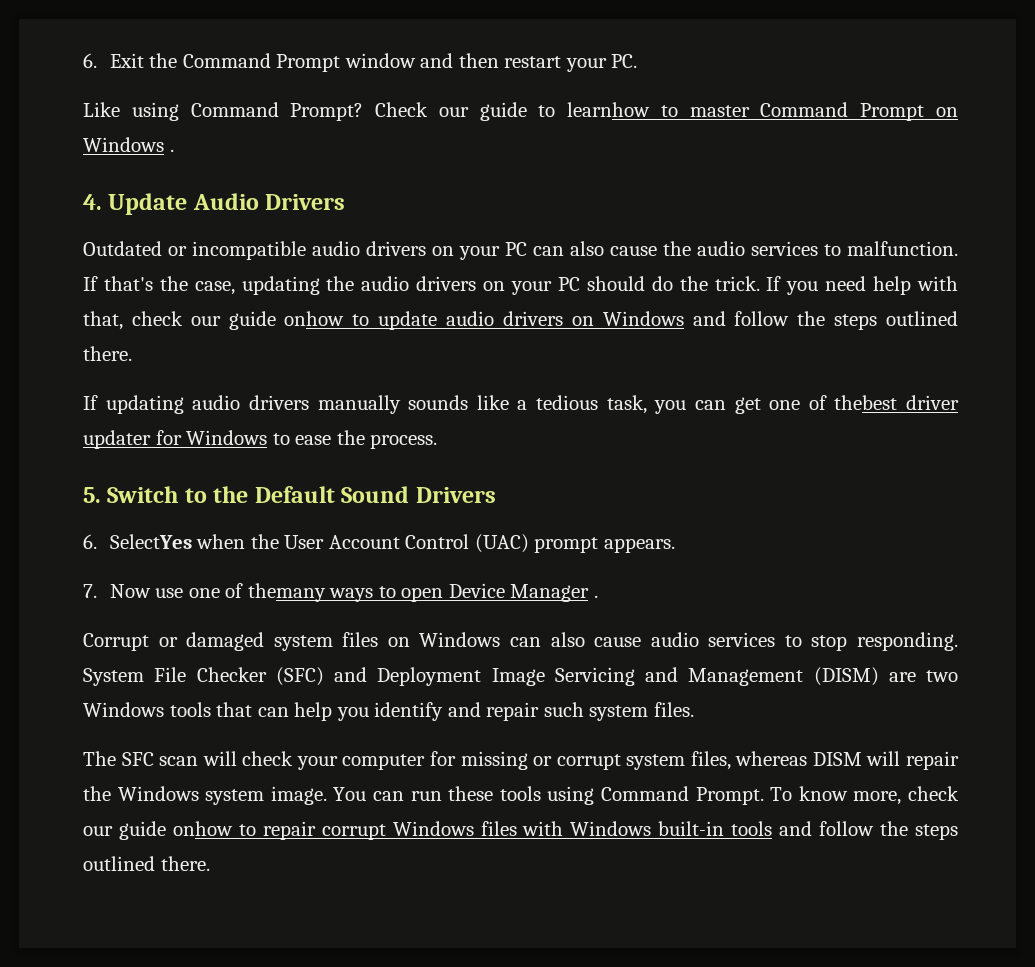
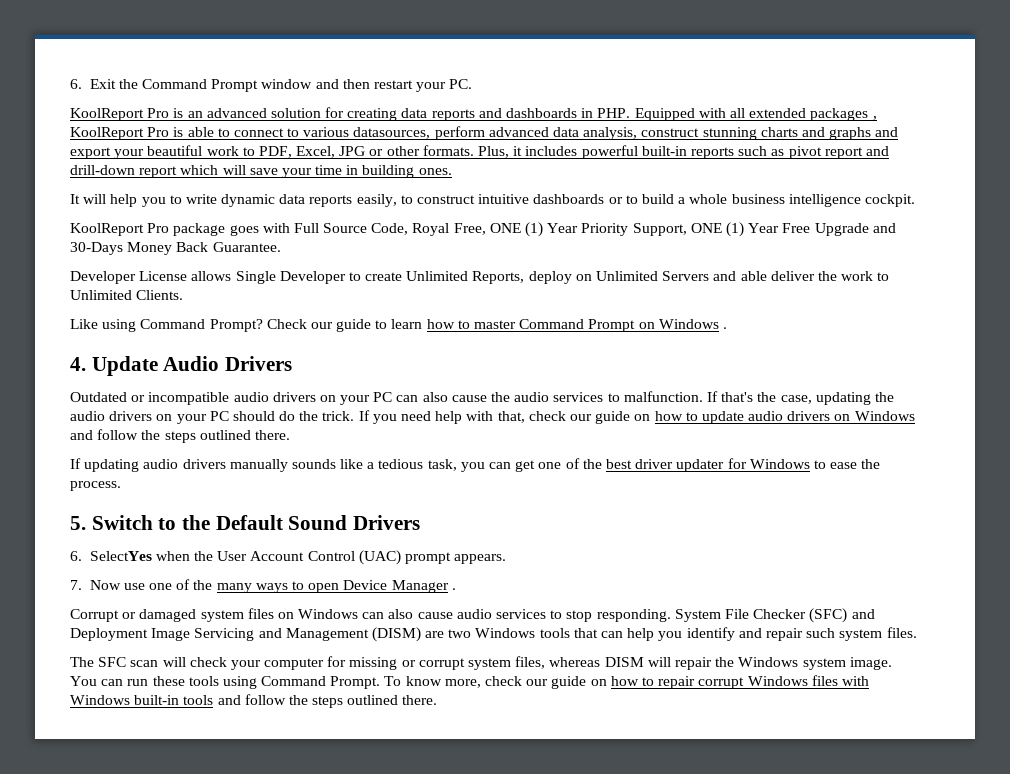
+ KoolReport Pro is an advanced solution for creating data reports and dashboards in PHP. Equipped with all extended packages , KoolReport Pro is able to connect to various datasources, perform advanced data analysis, construct stunning charts and graphs and export your beautiful work to PDF, Excel, JPG or other formats. Plus, it includes powerful built-in reports such as pivot report and drill-down report which will save your time in building ones.
+ It will help you to write dynamic data reports easily, to construct intuitive dashboards or to build a whole business intelligence cockpit.
+ KoolReport Pro package goes with Full Source Code, Royal Free, ONE (1) Year Priority Support, ONE (1) Year Free Upgrade and 30-Days Money Back Guarantee.
+ Developer License allows Single Developer to create Unlimited Reports, deploy on Unlimited Servers and able deliver the work to Unlimited Clients.
- Check our guide to learnhow to master Command Prompt on Windows .
+ Check our guide to learn how to master Command Prompt on Windows .
- If you need help with that, check our guide onhow to update audio drivers on Windows and follow the steps outlined there.
+ If you need help with that, check our guide on how to update audio drivers on Windows and follow the steps outlined there.
- If updating audio drivers manually sounds like a tedious task, you can get one of thebest driver updater for Windows to ease the process.
+ If updating audio drivers manually sounds like a tedious task, you can get one of the best driver updater for Windows to ease the process.
- 7. Now use one of themany ways to open Device Manager .
+ 7. Now use one of the many ways to open Device Manager .
- To know more, check our guide onhow to repair corrupt Windows files with Windows built-in tools and follow the steps outlined there.
+ To know more, check our guide on how to repair corrupt Windows files with Windows built-in tools and follow the steps outlined there.

